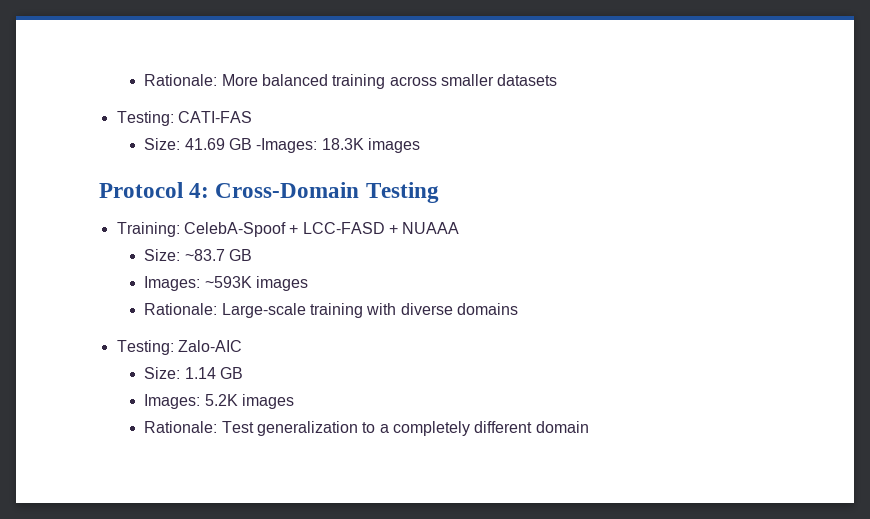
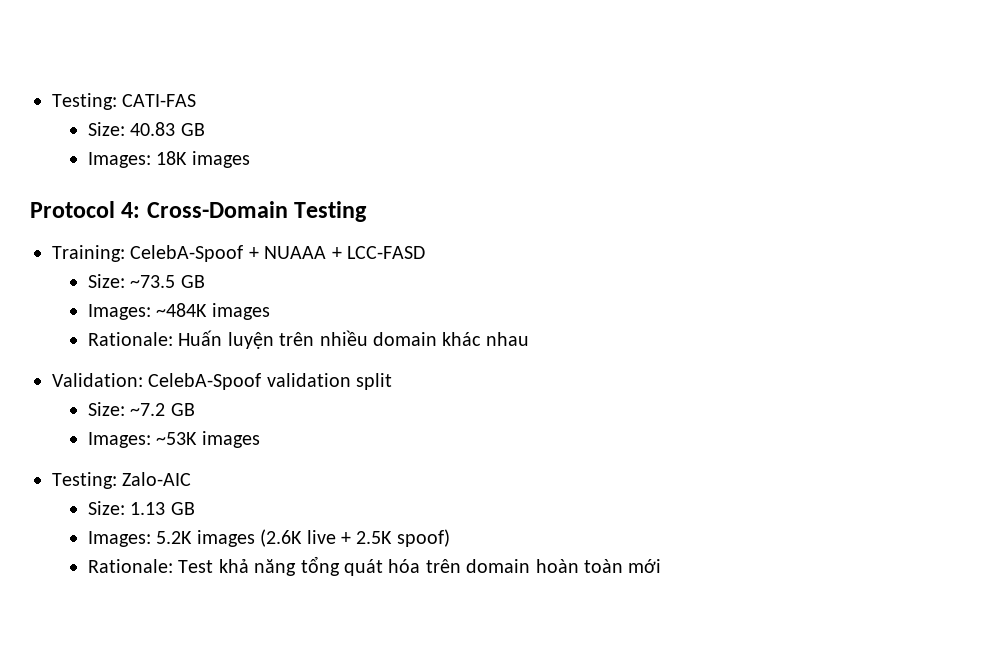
- Rationale: More balanced training across smaller datasets
- Size: 41.69 GB -Images: 18.3K images
+ Size: 40.83 GB
+ Images: 18K images
- Training: CelebA-Spoof + LCC-FASD + NUAAA
- Size: ~83.7 GB
- Images: ~593K images
- Rationale: Large-scale training with diverse domains
+ Training: CelebA-Spoof + NUAAA + LCC-FASD
+ Size: ~73.5 GB
+ Images: ~484K images
+ Rationale: Huấn luyện trên nhiều domain khác nhau
+ Validation: CelebA-Spoof validation split
+ Size: ~7.2 GB
+ Images: ~53K images
- Size: 1.14 GB
+ Size: 1.13 GB
- Images: 5.2K images
- Rationale: Test generalization to a completely different domain
+ Images: 5.2K images (2.6K live + 2.5K spoof)
+ Rationale: Test khả năng tổng quát hóa trên domain hoàn toàn mới

